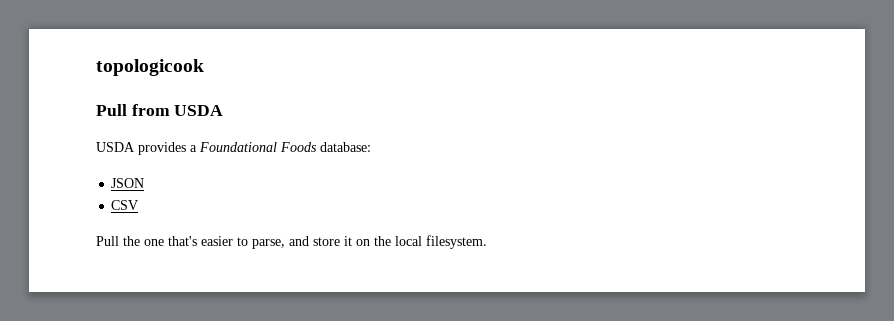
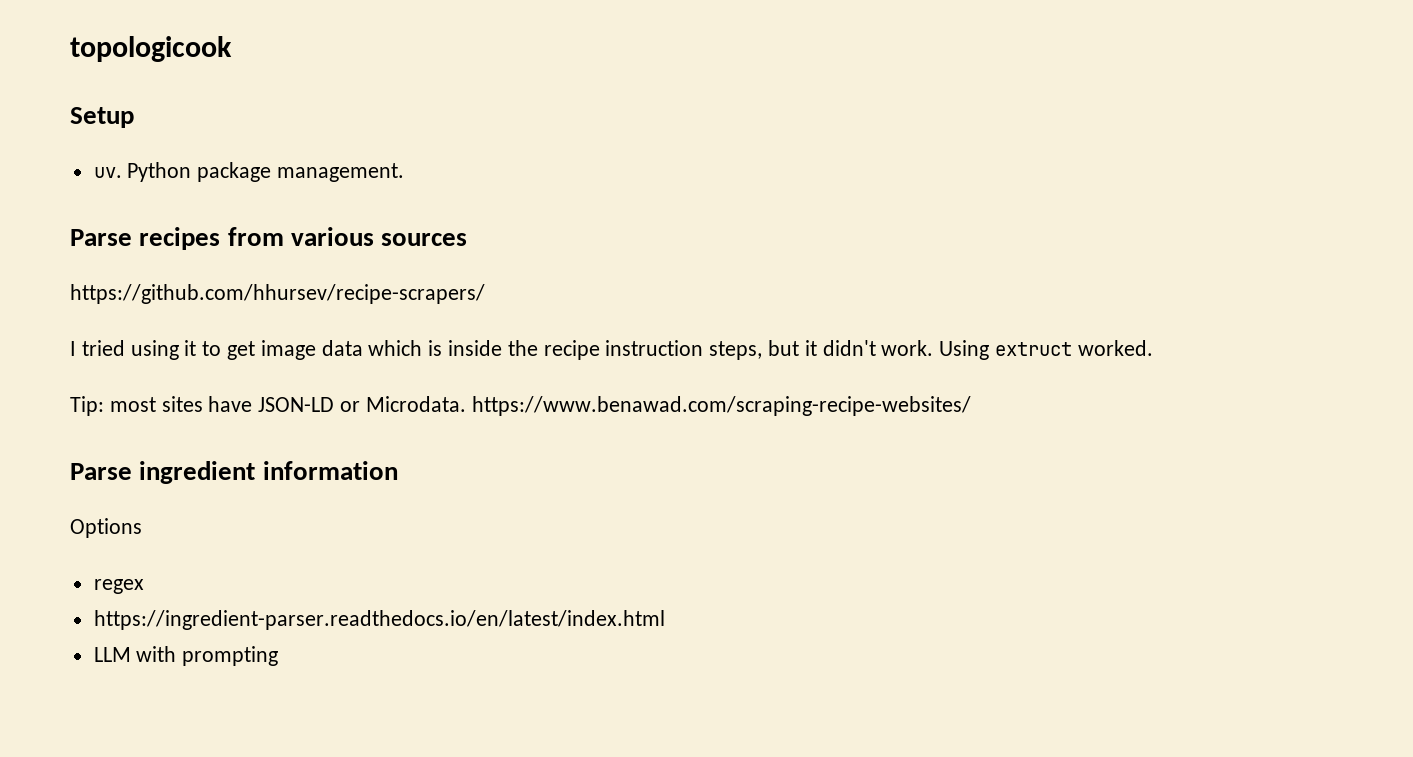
- Pull from USDA
- USDA provides a Foundational Foods database:
- JSON
- CSV
- Pull the one that's easier to parse, and store it on the local filesystem.
+ Setup
+ uv. Python package management.
+ Parse recipes from various sources
+ https://github.com/hhursev/recipe-scrapers/
+ I tried using it to get image data which is inside the recipe instruction steps, but it didn't work. Using extruct worked.
+ Tip: most sites have JSON-LD or Microdata. https://www.benawad.com/scraping-recipe-websites/
+ Parse ingredient information
+ Options
+ regex
+ https://ingredient-parser.readthedocs.io/en/latest/index.html
+ LLM with prompting

